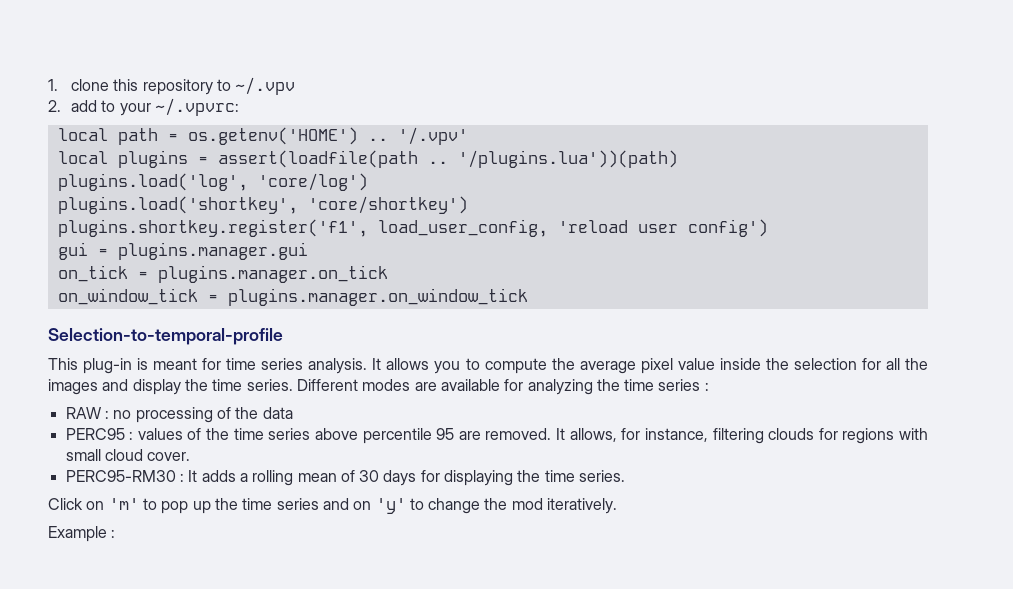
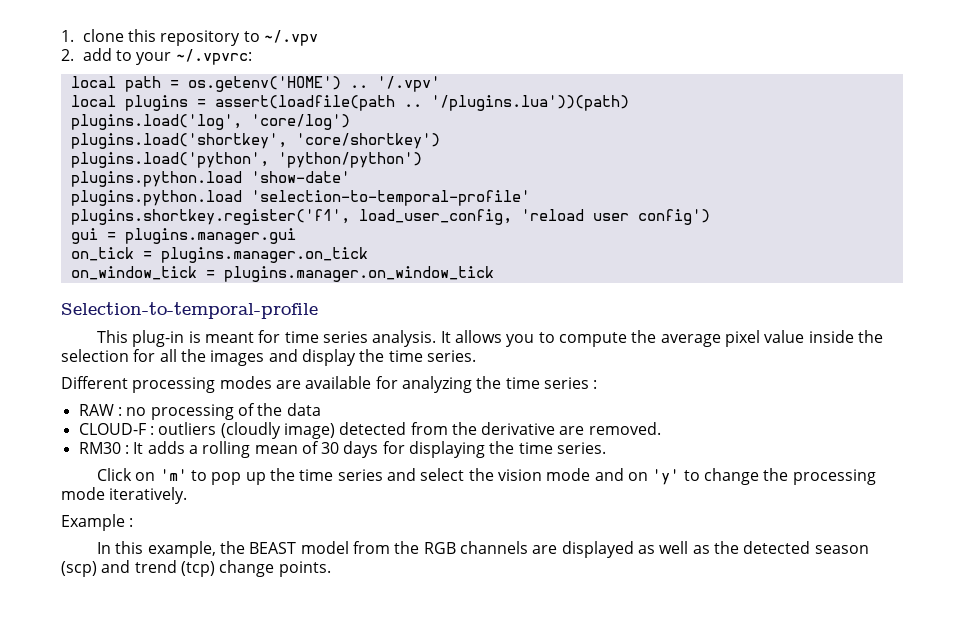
+ plugins.load('python', 'python/python')
+ plugins.python.load 'show-date'
+ plugins.python.load 'selection-to-temporal-profile'
- It allows you to compute the average pixel value inside the selection for all the images and display the time series. Different modes are available for analyzing the time series :
+ It allows you to compute the average pixel value inside the selection for all the images and display the time series.
+ Different processing modes are available for analyzing the time series :
- PERC95 : values of the time series above percentile 95 are removed. It allows, for instance, filtering clouds for regions with small cloud cover.
- PERC95-RM30 : It adds a rolling mean of 30 days for displaying the time series.
+ CLOUD-F : outliers (cloudly image) detected from the derivative are removed.
+ RM30 : It adds a rolling mean of 30 days for displaying the time series.
- Click on 'm' to pop up the time series and on 'y' to change the mod iteratively.
+ Click on 'm' to pop up the time series and select the vision mode and on 'y' to change the processing mode iteratively.
+ In this example, the BEAST model from the RGB channels are displayed as well as the detected season (scp) and trend (tcp) change points.

